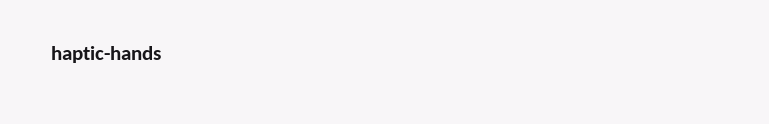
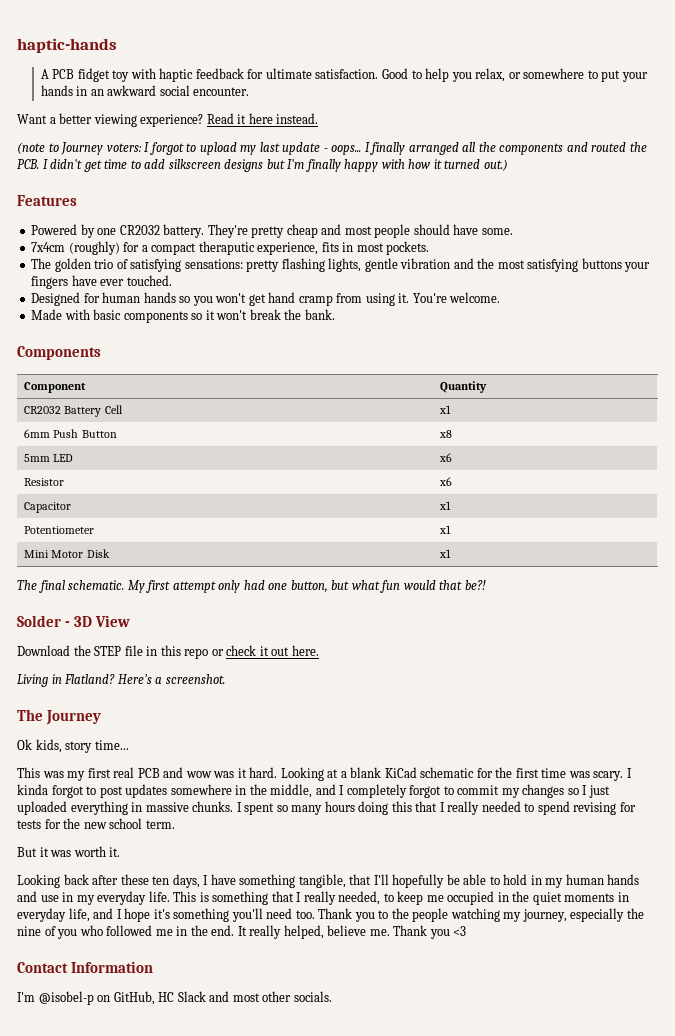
+ A PCB fidget toy with haptic feedback for ultimate satisfaction. Good to help you relax, or somewhere to put your hands in an awkward social encounter.
+ Want a better viewing experience? Read it here instead.
+ (note to Journey voters: I forgot to upload my last update - oops... I finally arranged all the components and routed the PCB. I didn't get time to add silkscreen designs but I'm finally happy with how it turned out.)
+ Features
+ Powered by one CR2032 battery. They're pretty cheap and most people should have some.
+ 7x4cm (roughly) for a compact theraputic experience, fits in most pockets.
+ The golden trio of satisfying sensations: pretty flashing lights, gentle vibration and the most satisfying buttons your fingers have ever touched.
+ Designed for human hands so you won't get hand cramp from using it. You're welcome.
+ Made with basic components so it won't break the bank.
+ Components
+ Component | Quantity
+ CR2032 Battery Cell | x1
+ 6mm Push Button | x8
+ 5mm LED | x6
+ Resistor | x6
+ Capacitor | x1
+ Potentiometer | x1
+ Mini Motor Disk | x1
+ The final schematic. My first attempt only had one button, but what fun would that be?!
+ Solder - 3D View
+ Download the STEP file in this repo or check it out here.
+ Living in Flatland? Here's a screenshot.
+ The Journey
+ Ok kids, story time...
+ This was my first real PCB and wow was it hard. Looking at a blank KiCad schematic for the first time was scary. I kinda forgot to post updates somewhere in the middle, and I completely forgot to commit my changes so I just uploaded everything in massive chunks. I spent so many hours doing this that I really needed to spend revising for tests for the new school term.
+ But it was worth it.
+ Looking back after these ten days, I have something tangible, that I'll hopefully be able to hold in my human hands and use in my everyday life. This is something that I really needed, to keep me occupied in the quiet moments in everyday life, and I hope it's something you'll need too. Thank you to the people watching my journey, especially the nine of you who followed me in the end. It really helped, believe me. Thank you <3
+ Contact Information
+ I'm @isobel-p on GitHub, HC Slack and most other socials.

